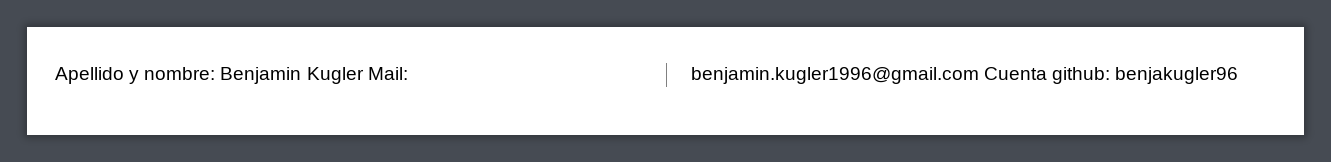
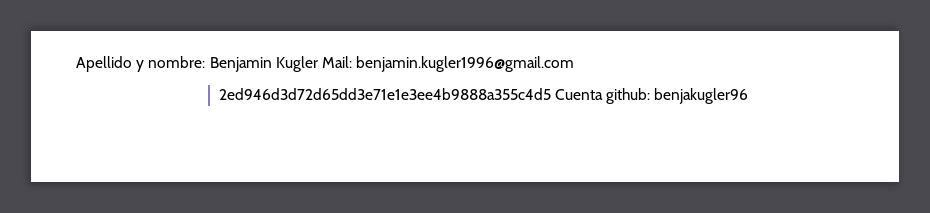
- Apellido y nombre: Benjamin Kugler Mail: benjamin.kugler1996@gmail.com Cuenta github: benjakugler96
+ Apellido y nombre: Benjamin Kugler Mail: benjamin.kugler1996@gmail.com
+ 2ed946d3d72d65dd3e71e1e3ee4b9888a355c4d5 Cuenta github: benjakugler96

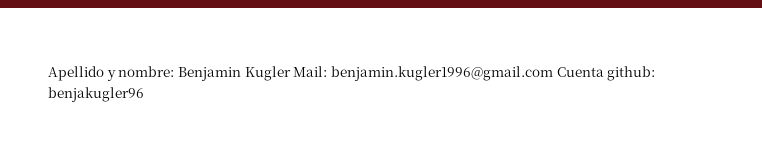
- Apellido y nombre: Benjamin Kugler Mail: benjamin.kugler1996@gmail.com
- 2ed946d3d72d65dd3e71e1e3ee4b9888a355c4d5 Cuenta github: benjakugler96
+ Apellido y nombre: Benjamin Kugler Mail: benjamin.kugler1996@gmail.com Cuenta github: benjakugler96

